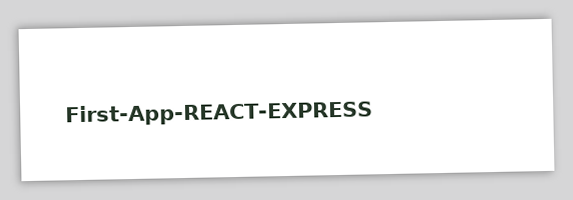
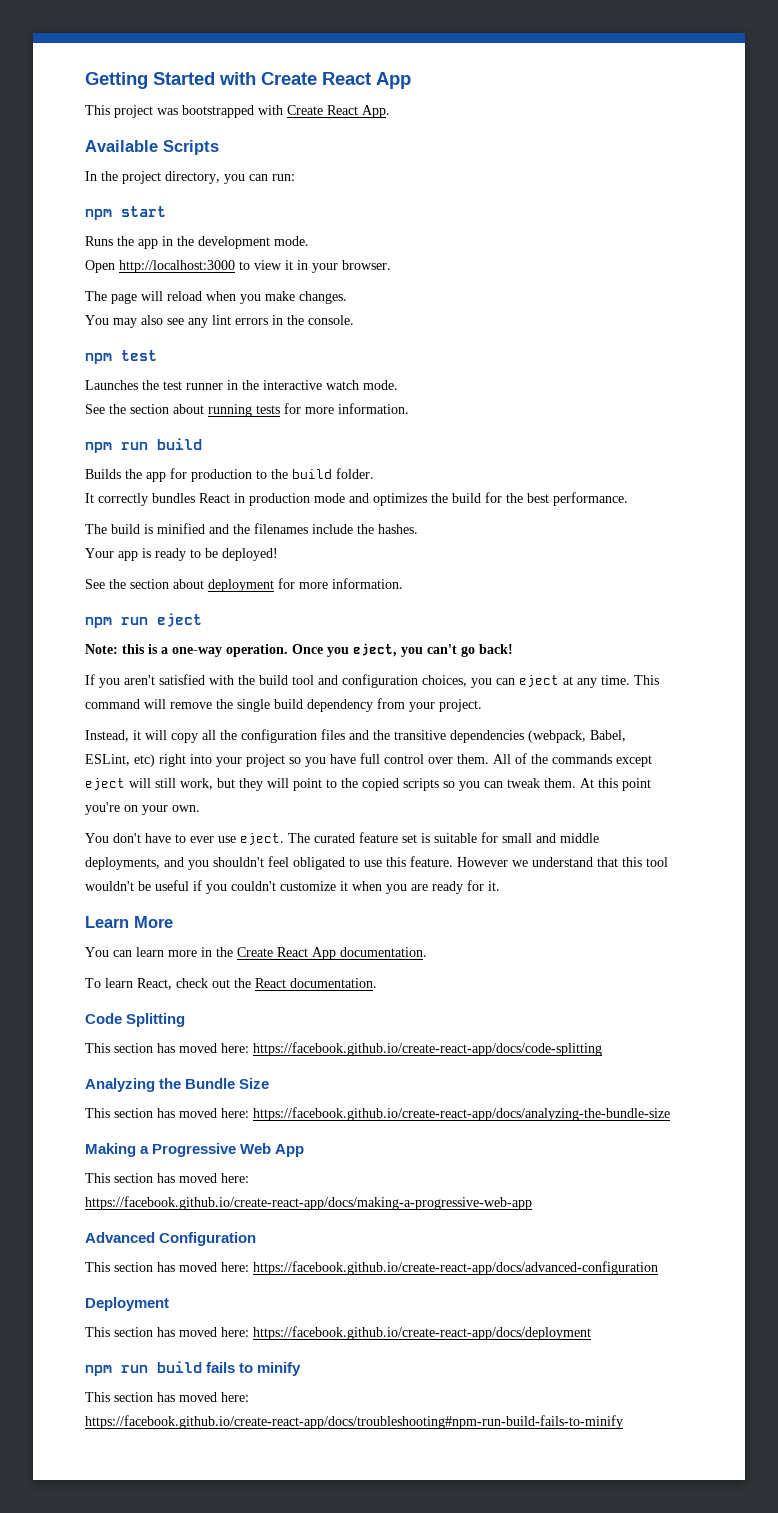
- First-App-REACT-EXPRESS
+ Getting Started with Create React App
+ This project was bootstrapped with Create React App.
+ Available Scripts
+ In the project directory, you can run:
+ npm start
+ Runs the app in the development mode.
+ Open http://localhost:3000 to view it in your browser.
+ The page will reload when you make changes.
+ You may also see any lint errors in the console.
+ npm test
+ Launches the test runner in the interactive watch mode.
+ See the section about running tests for more information.
+ npm run build
+ Builds the app for production to the build folder.
+ It correctly bundles React in production mode and optimizes the build for the best performance.
+ The build is minified and the filenames include the hashes.
+ Your app is ready to be deployed!
+ See the section about deployment for more information.
+ npm run eject
+ Note: this is a one-way operation. Once you eject, you can't go back!
+ If you aren't satisfied with the build tool and configuration choices, you can eject at any time. This command will remove the single build dependency from your project.
+ Instead, it will copy all the configuration files and the transitive dependencies (webpack, Babel, ESLint, etc) right into your project so you have full control over them. All of the commands except eject will still work, but they will point to the copied scripts so you can tweak them. At this point you're on your own.
+ You don't have to ever use eject. The curated feature set is suitable for small and middle deployments, and you shouldn't feel obligated to use this feature. However we understand that this tool wouldn't be useful if you couldn't customize it when you are ready for it.
+ Learn More
+ You can learn more in the Create React App documentation.
+ To learn React, check out the React documentation.
+ Code Splitting
+ This section has moved here: https://facebook.github.io/create-react-app/docs/code-splitting
+ Analyzing the Bundle Size
+ This section has moved here: https://facebook.github.io/create-react-app/docs/analyzing-the-bundle-size
+ Making a Progressive Web App
+ This section has moved here: https://facebook.github.io/create-react-app/docs/making-a-progressive-web-app
+ Advanced Configuration
+ This section has moved here: https://facebook.github.io/create-react-app/docs/advanced-configuration
+ Deployment
+ This section has moved here: https://facebook.github.io/create-react-app/docs/deployment
+ npm run build fails to minify
+ This section has moved here: https://facebook.github.io/create-react-app/docs/troubleshooting#npm-run-build-fails-to-minify

